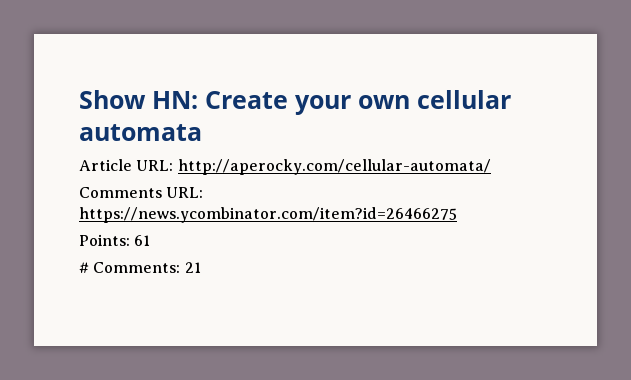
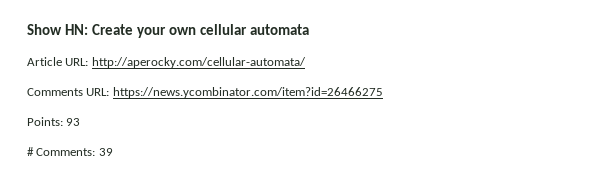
- Points: 61
+ Points: 93
- # Comments: 21
+ # Comments: 39

